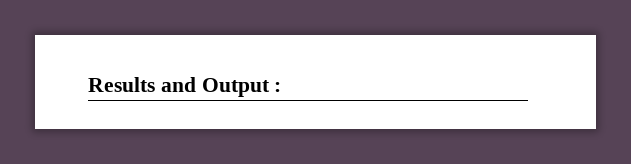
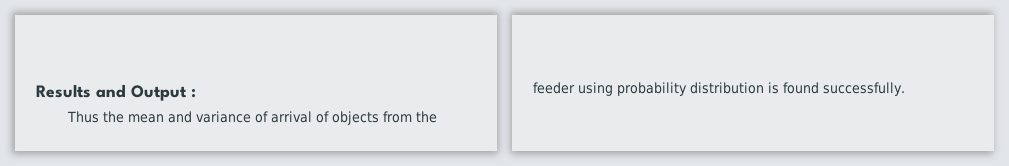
+ Thus the mean and variance of arrival of objects from the feeder using probability distribution is found successfully.

